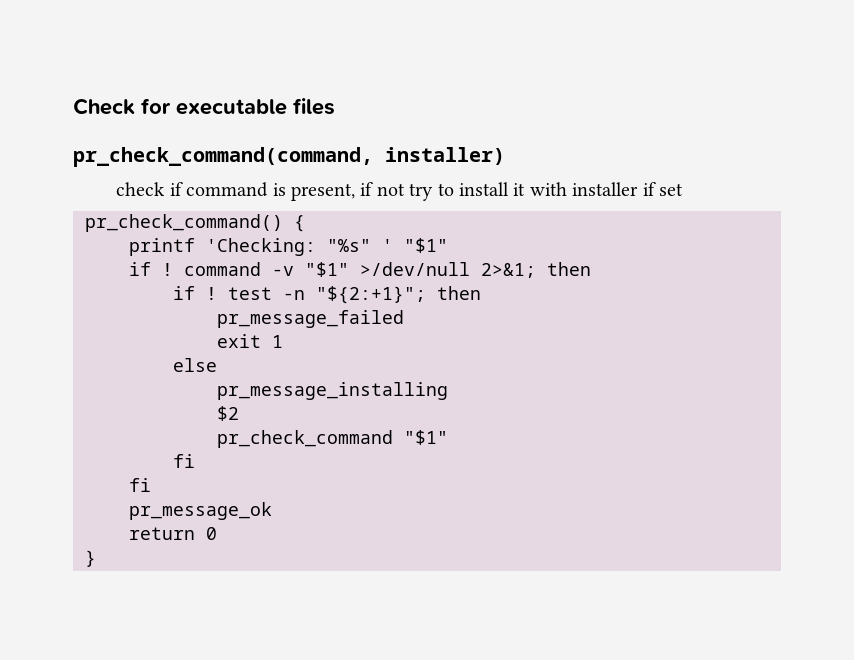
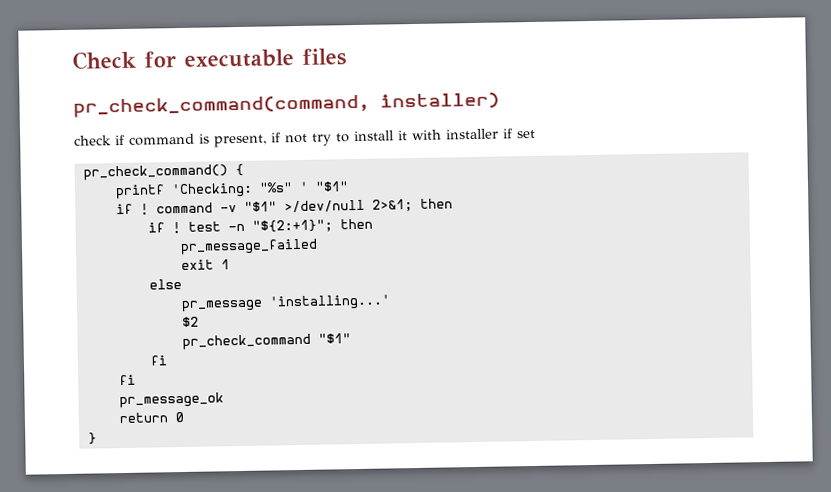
- pr_message_installing
+ pr_message 'installing...'

